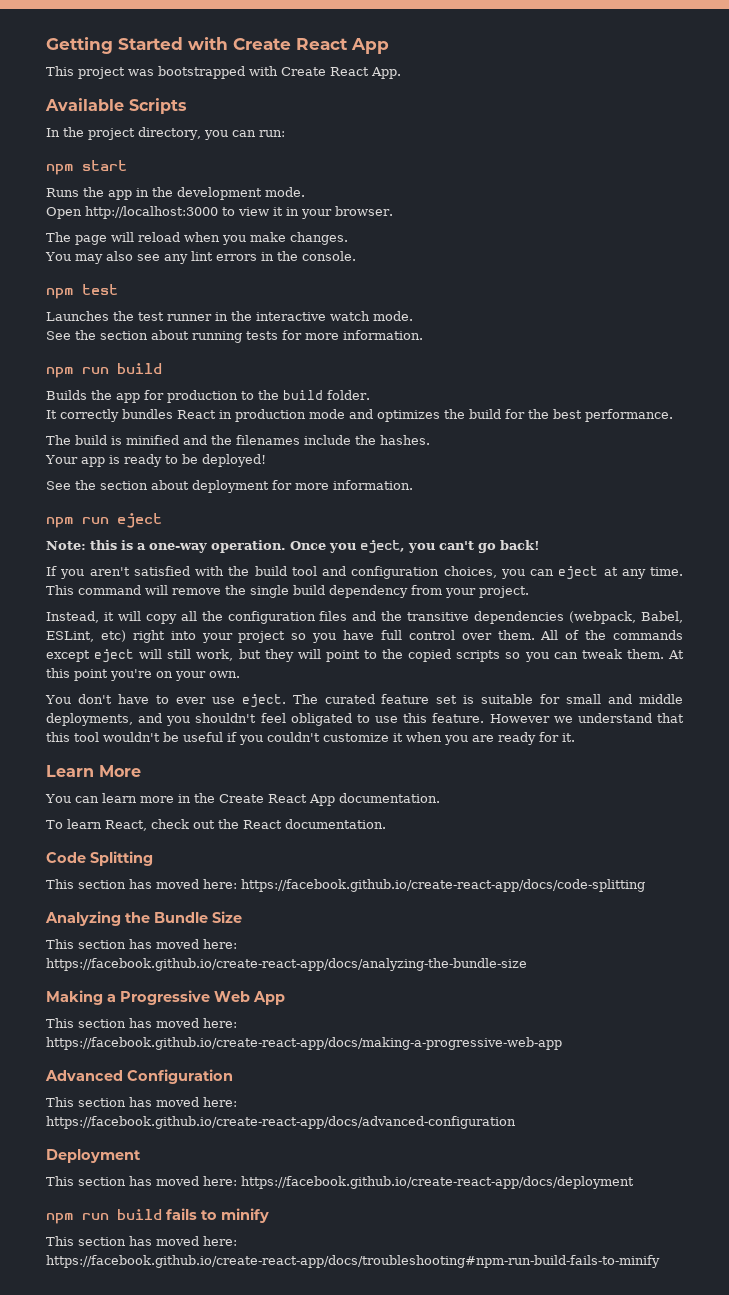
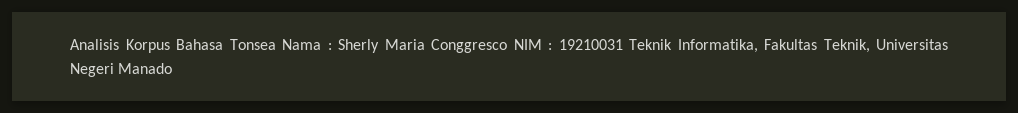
- Getting Started with Create React App
- This project was bootstrapped with Create React App.
- Available Scripts
- In the project directory, you can run:
- npm start
- Runs the app in the development mode.
- Open http://localhost:3000 to view it in your browser.
- The page will reload when you make changes.
- You may also see any lint errors in the console.
- npm test
- Launches the test runner in the interactive watch mode.
- See the section about running tests for more information.
- npm run build
- Builds the app for production to the build folder.
- It correctly bundles React in production mode and optimizes the build for the best performance.
- The build is minified and the filenames include the hashes.
- Your app is ready to be deployed!
- See the section about deployment for more information.
- npm run eject
- Note: this is a one-way operation. Once you eject, you can't go back!
- If you aren't satisfied with the build tool and configuration choices, you can eject at any time. This command will remove the single build dependency from your project.
- Instead, it will copy all the configuration files and the transitive dependencies (webpack, Babel, ESLint, etc) right into your project so you have full control over them. All of the commands except eject will still work, but they will point to the copied scripts so you can tweak them. At this point you're on your own.
- You don't have to ever use eject. The curated feature set is suitable for small and middle deployments, and you shouldn't feel obligated to use this feature. However we understand that this tool wouldn't be useful if you couldn't customize it when you are ready for it.
- Learn More
- You can learn more in the Create React App documentation.
- To learn React, check out the React documentation.
- Code Splitting
- This section has moved here: https://facebook.github.io/create-react-app/docs/code-splitting
- Analyzing the Bundle Size
- This section has moved here: https://facebook.github.io/create-react-app/docs/analyzing-the-bundle-size
- Making a Progressive Web App
- This section has moved here: https://facebook.github.io/create-react-app/docs/making-a-progressive-web-app
- Advanced Configuration
- This section has moved here: https://facebook.github.io/create-react-app/docs/advanced-configuration
- Deployment
- This section has moved here: https://facebook.github.io/create-react-app/docs/deployment
- npm run build fails to minify
- This section has moved here: https://facebook.github.io/create-react-app/docs/troubleshooting#npm-run-build-fails-to-minify
+ Analisis Korpus Bahasa Tonsea Nama : Sherly Maria Conggresco NIM : 19210031 Teknik Informatika, Fakultas Teknik, Universitas Negeri Manado

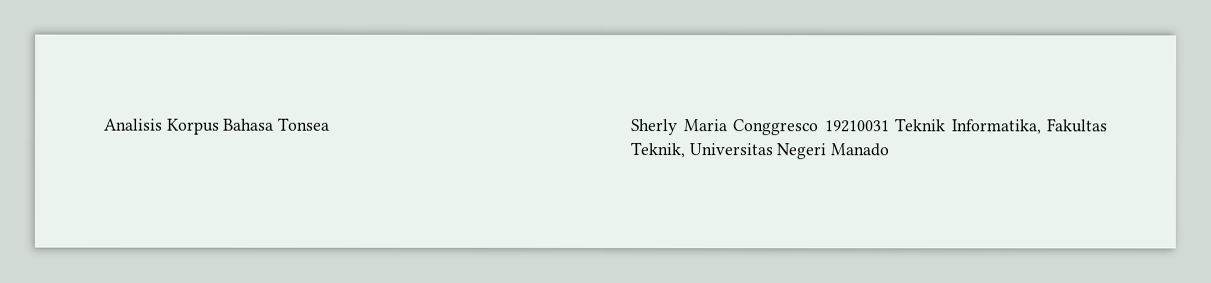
- Analisis Korpus Bahasa Tonsea Nama : Sherly Maria Conggresco NIM : 19210031 Teknik Informatika, Fakultas Teknik, Universitas Negeri Manado
+ Analisis Korpus Bahasa Tonsea
+ Sherly Maria Conggresco 19210031 Teknik Informatika, Fakultas Teknik, Universitas Negeri Manado

